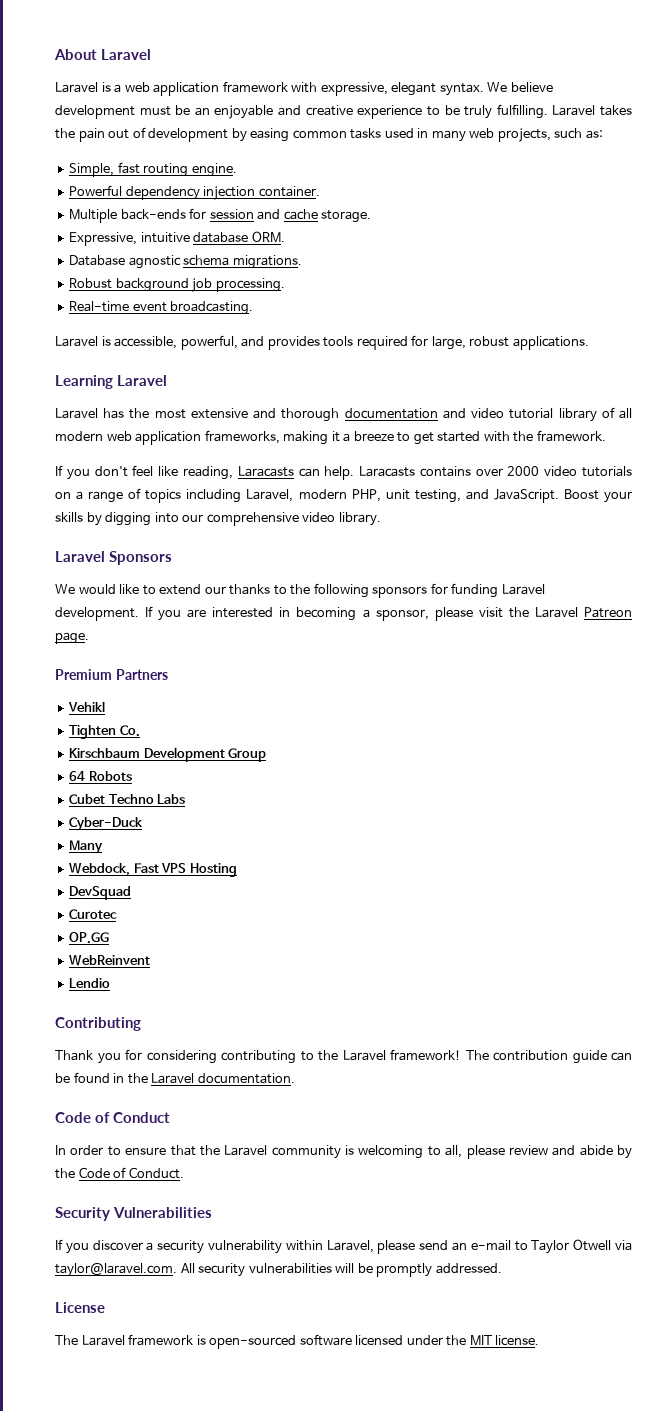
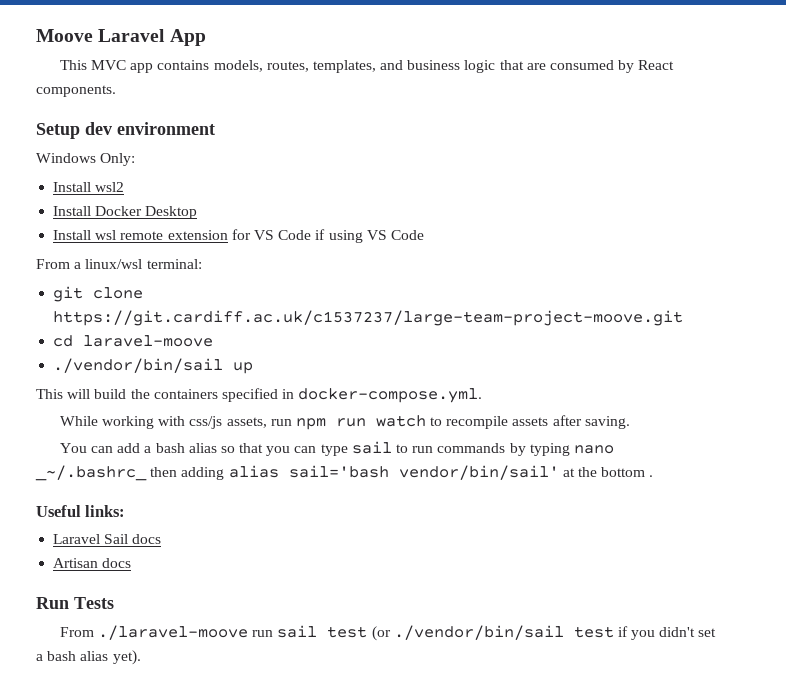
- About Laravel
- Laravel is a web application framework with expressive, elegant syntax. We believe development must be an enjoyable and creative experience to be truly fulfilling. Laravel takes the pain out of development by easing common tasks used in many web projects, such as:
- Simple, fast routing engine.
- Powerful dependency injection container.
- Multiple back-ends for session and cache storage.
- Expressive, intuitive database ORM.
- Database agnostic schema migrations.
- Robust background job processing.
- Real-time event broadcasting.
- Laravel is accessible, powerful, and provides tools required for large, robust applications.
- Learning Laravel
- Laravel has the most extensive and thorough documentation and video tutorial library of all modern web application frameworks, making it a breeze to get started with the framework.
- If you don't feel like reading, Laracasts can help. Laracasts contains over 2000 video tutorials on a range of topics including Laravel, modern PHP, unit testing, and JavaScript. Boost your skills by digging into our comprehensive video library.
- Laravel Sponsors
- We would like to extend our thanks to the following sponsors for funding Laravel development. If you are interested in becoming a sponsor, please visit the Laravel Patreon page.
- Premium Partners
- Vehikl
- Tighten Co.
- Kirschbaum Development Group
- 64 Robots
- Cubet Techno Labs
- Cyber-Duck
- Many
- Webdock, Fast VPS Hosting
- DevSquad
- Curotec
- OP.GG
- WebReinvent
- Lendio
- Contributing
- Thank you for considering contributing to the Laravel framework! The contribution guide can be found in the Laravel documentation.
- Code of Conduct
- In order to ensure that the Laravel community is welcoming to all, please review and abide by the Code of Conduct.
- Security Vulnerabilities
- If you discover a security vulnerability within Laravel, please send an e-mail to Taylor Otwell via taylor@laravel.com. All security vulnerabilities will be promptly addressed.
- License
- The Laravel framework is open-sourced software licensed under the MIT license.
+ Moove Laravel App
+ This MVC app contains models, routes, templates, and business logic that are consumed by React components.
+ Setup dev environment
+ Windows Only:
+ Install wsl2
+ Install Docker Desktop
+ Install wsl remote extension for VS Code if using VS Code
+ From a linux/wsl terminal:
+ git clone https://git.cardiff.ac.uk/c1537237/large-team-project-moove.git
+ cd laravel-moove
+ ./vendor/bin/sail up
+ This will build the containers specified in docker-compose.yml.
+ While working with css/js assets, run npm run watch to recompile assets after saving.
+ You can add a bash alias so that you can type sail to run commands by typing nano _~/.bashrc_ then adding alias sail='bash vendor/bin/sail' at the bottom .
+ Useful links:
+ Laravel Sail docs
+ Artisan docs
+ Run Tests
+ From ./laravel-moove run sail test (or ./vendor/bin/sail test if you didn't set a bash alias yet).

